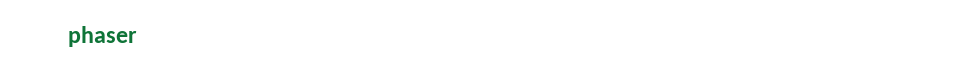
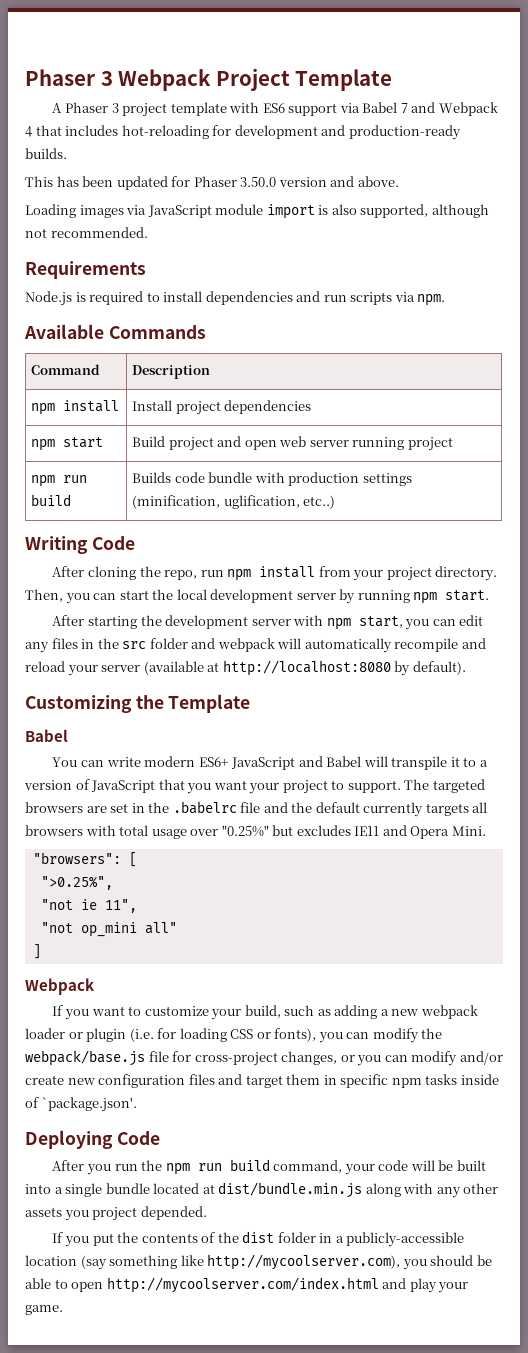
- phaser
+ Phaser 3 Webpack Project Template
+ A Phaser 3 project template with ES6 support via Babel 7 and Webpack 4 that includes hot-reloading for development and production-ready builds.
+ This has been updated for Phaser 3.50.0 version and above.
+ Loading images via JavaScript module import is also supported, although not recommended.
+ Requirements
+ Node.js is required to install dependencies and run scripts via npm.
+ Available Commands
+ Command | Description
+ npm install | Install project dependencies
+ npm start | Build project and open web server running project
+ npm run build | Builds code bundle with production settings (minification, uglification, etc..)
+ Writing Code
+ After cloning the repo, run npm install from your project directory. Then, you can start the local development server by running npm start.
+ After starting the development server with npm start, you can edit any files in the src folder and webpack will automatically recompile and reload your server (available at http://localhost:8080 by default).
+ Customizing the Template
+ Babel
+ You can write modern ES6+ JavaScript and Babel will transpile it to a version of JavaScript that you want your project to support. The targeted browsers are set in the .babelrc file and the default currently targets all browsers with total usage over "0.25%" but excludes IE11 and Opera Mini.
+ "browsers": [
+ ">0.25%",
+ "not ie 11",
+ "not op_mini all"
+ ]
+ Webpack
+ If you want to customize your build, such as adding a new webpack loader or plugin (i.e. for loading CSS or fonts), you can modify the webpack/base.js file for cross-project changes, or you can modify and/or create new configuration files and target them in specific npm tasks inside of `package.json'.
+ Deploying Code
+ After you run the npm run build command, your code will be built into a single bundle located at dist/bundle.min.js along with any other assets you project depended.
+ If you put the contents of the dist folder in a publicly-accessible location (say something like http://mycoolserver.com), you should be able to open http://mycoolserver.com/index.html and play your game.

